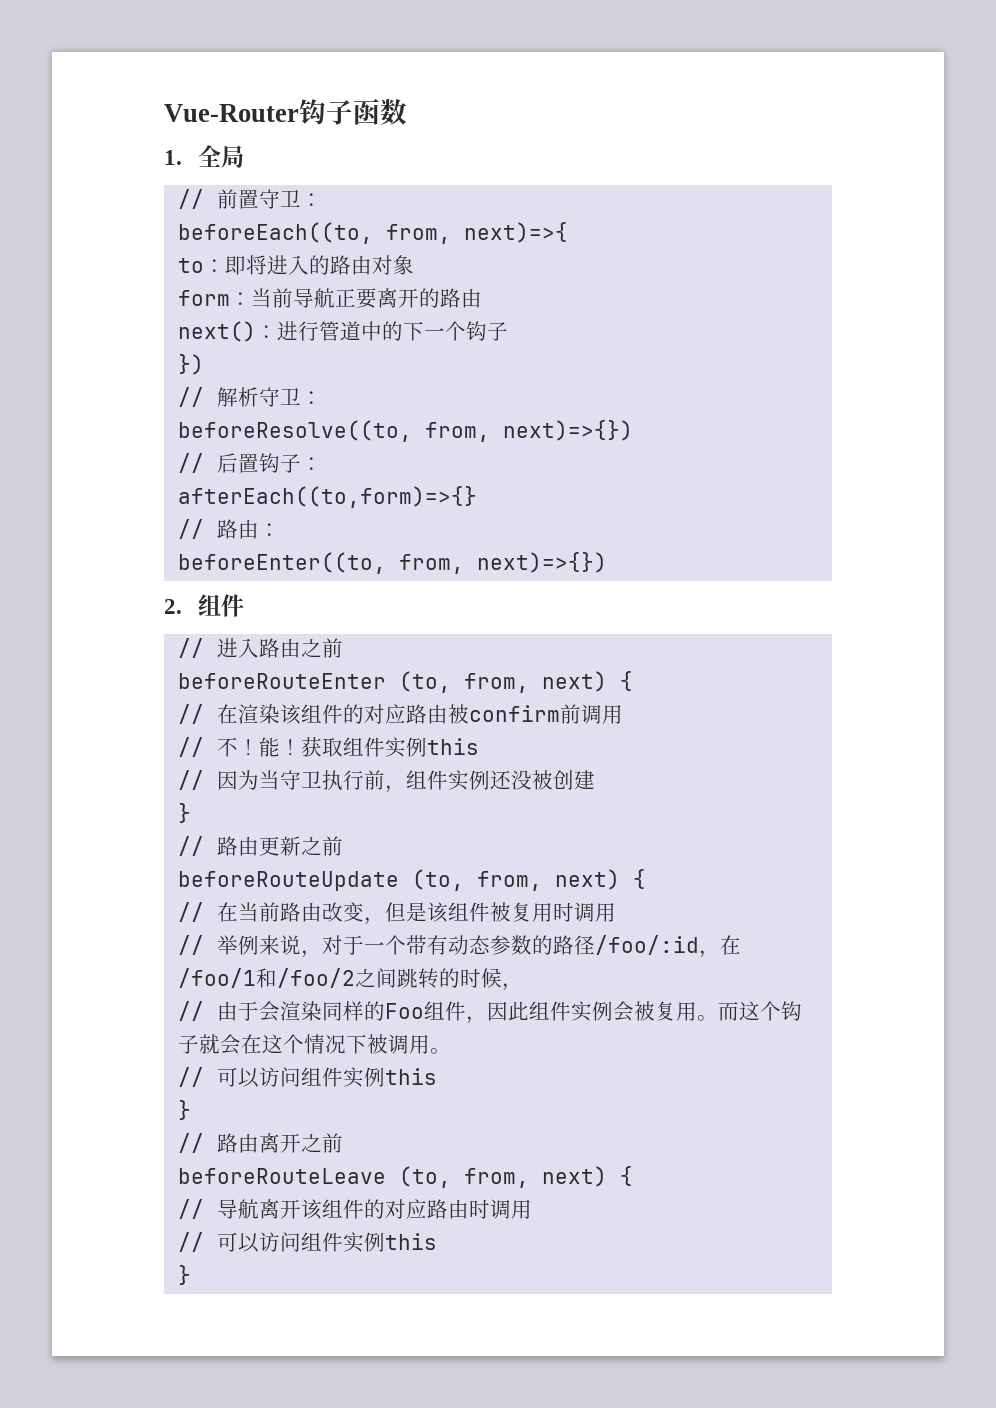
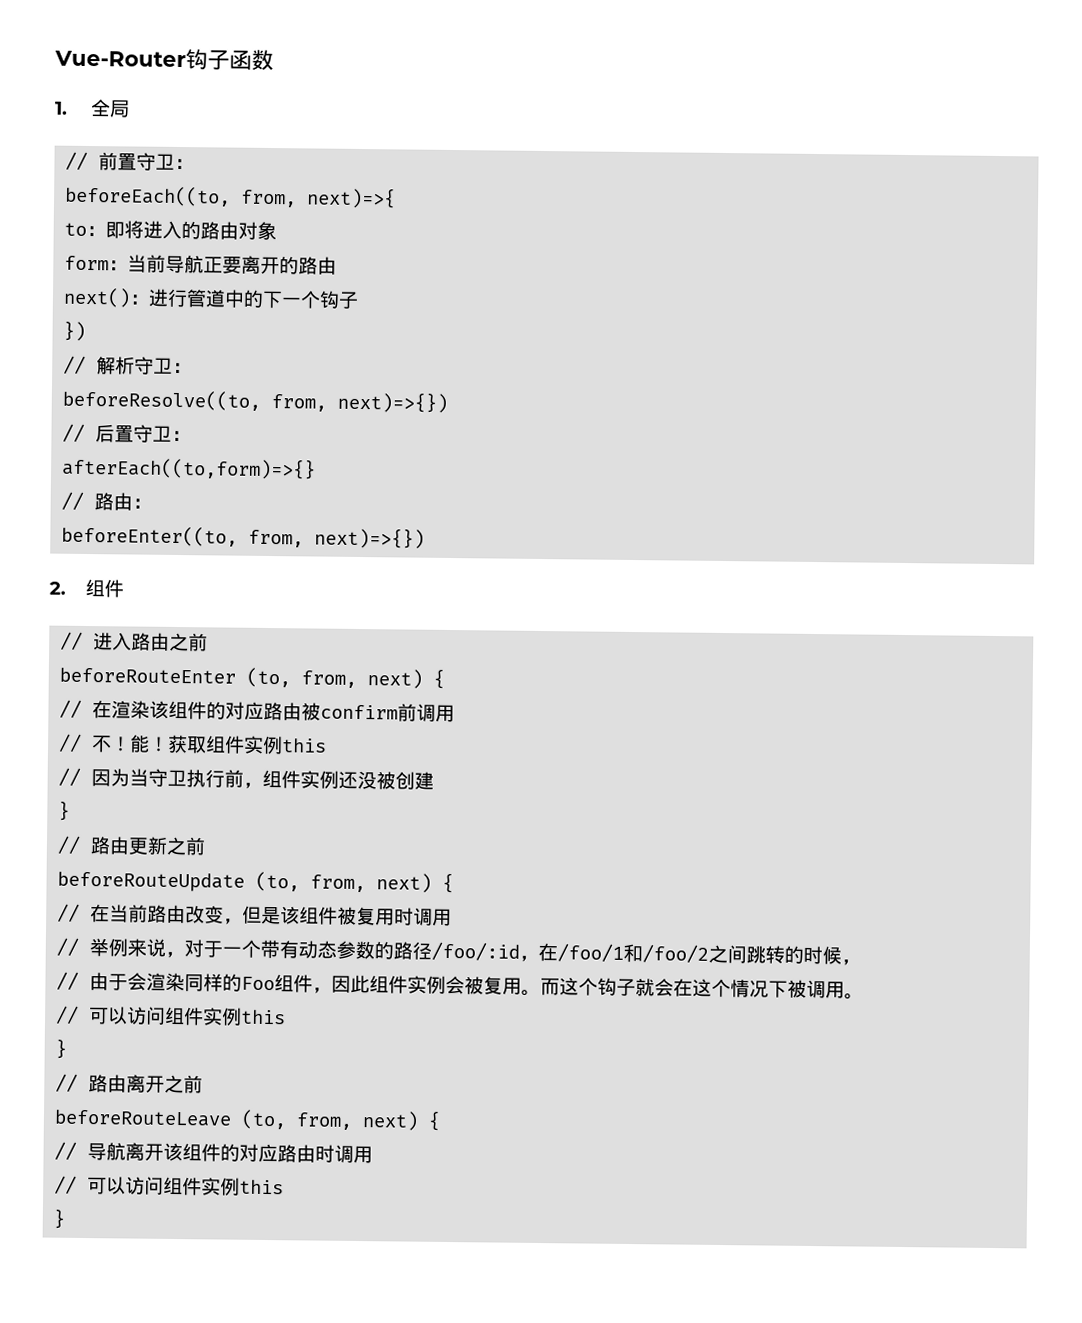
- // 后置钩子：
+ // 后置守卫：

